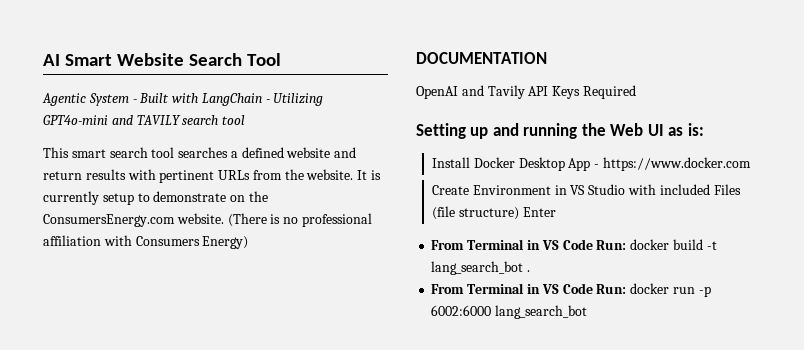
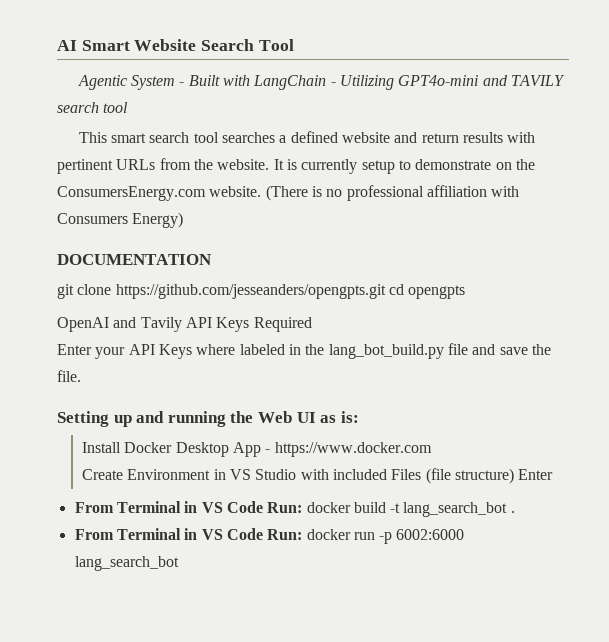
+ git clone https://github.com/jesseanders/opengpts.git cd opengpts
+ Enter your API Keys where labeled in the lang_bot_build.py file and save the file.

